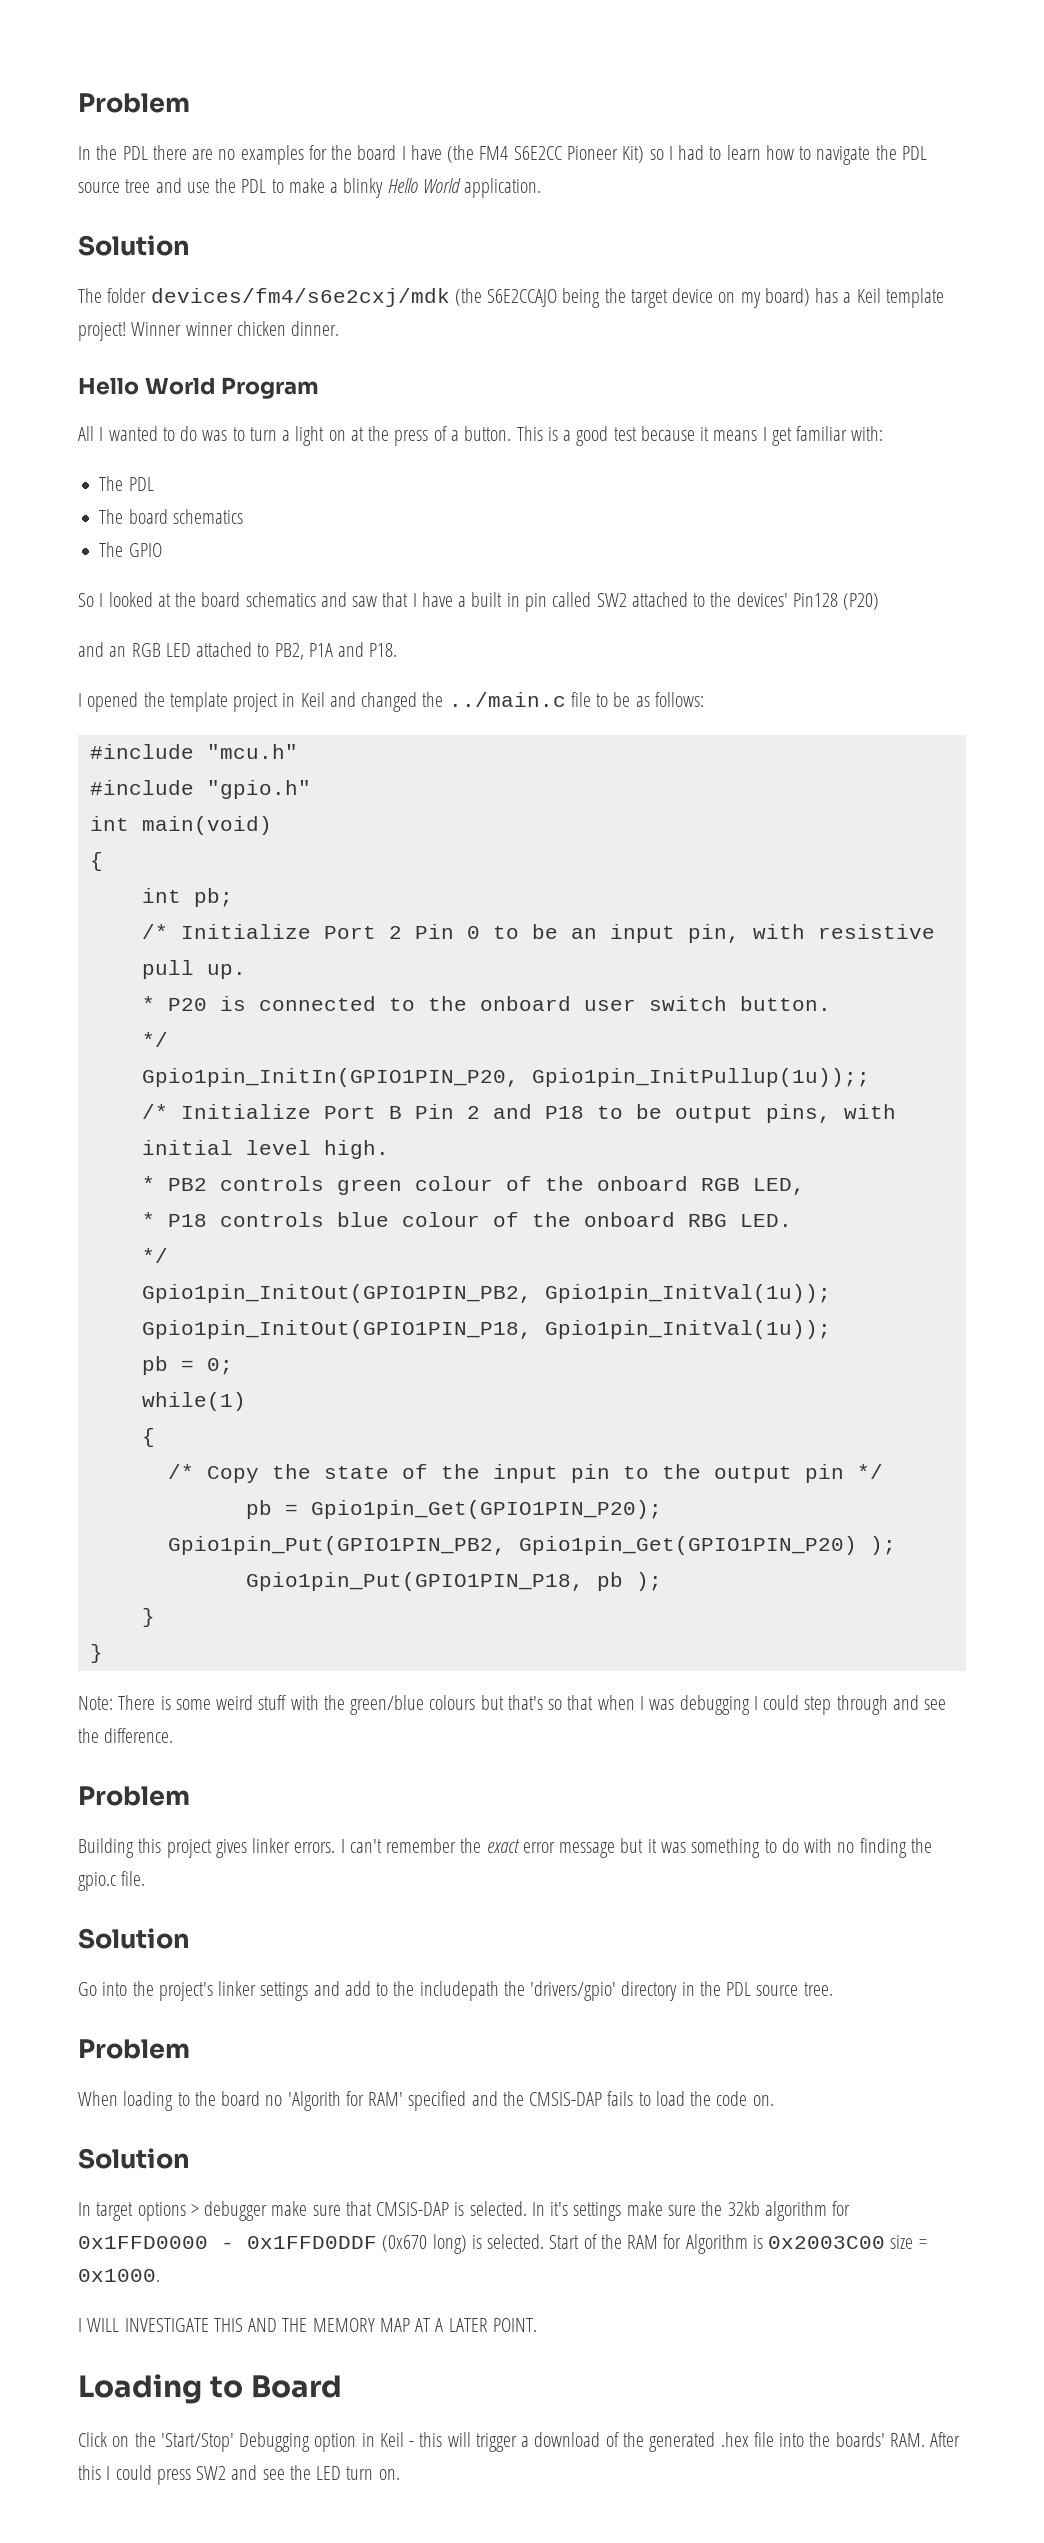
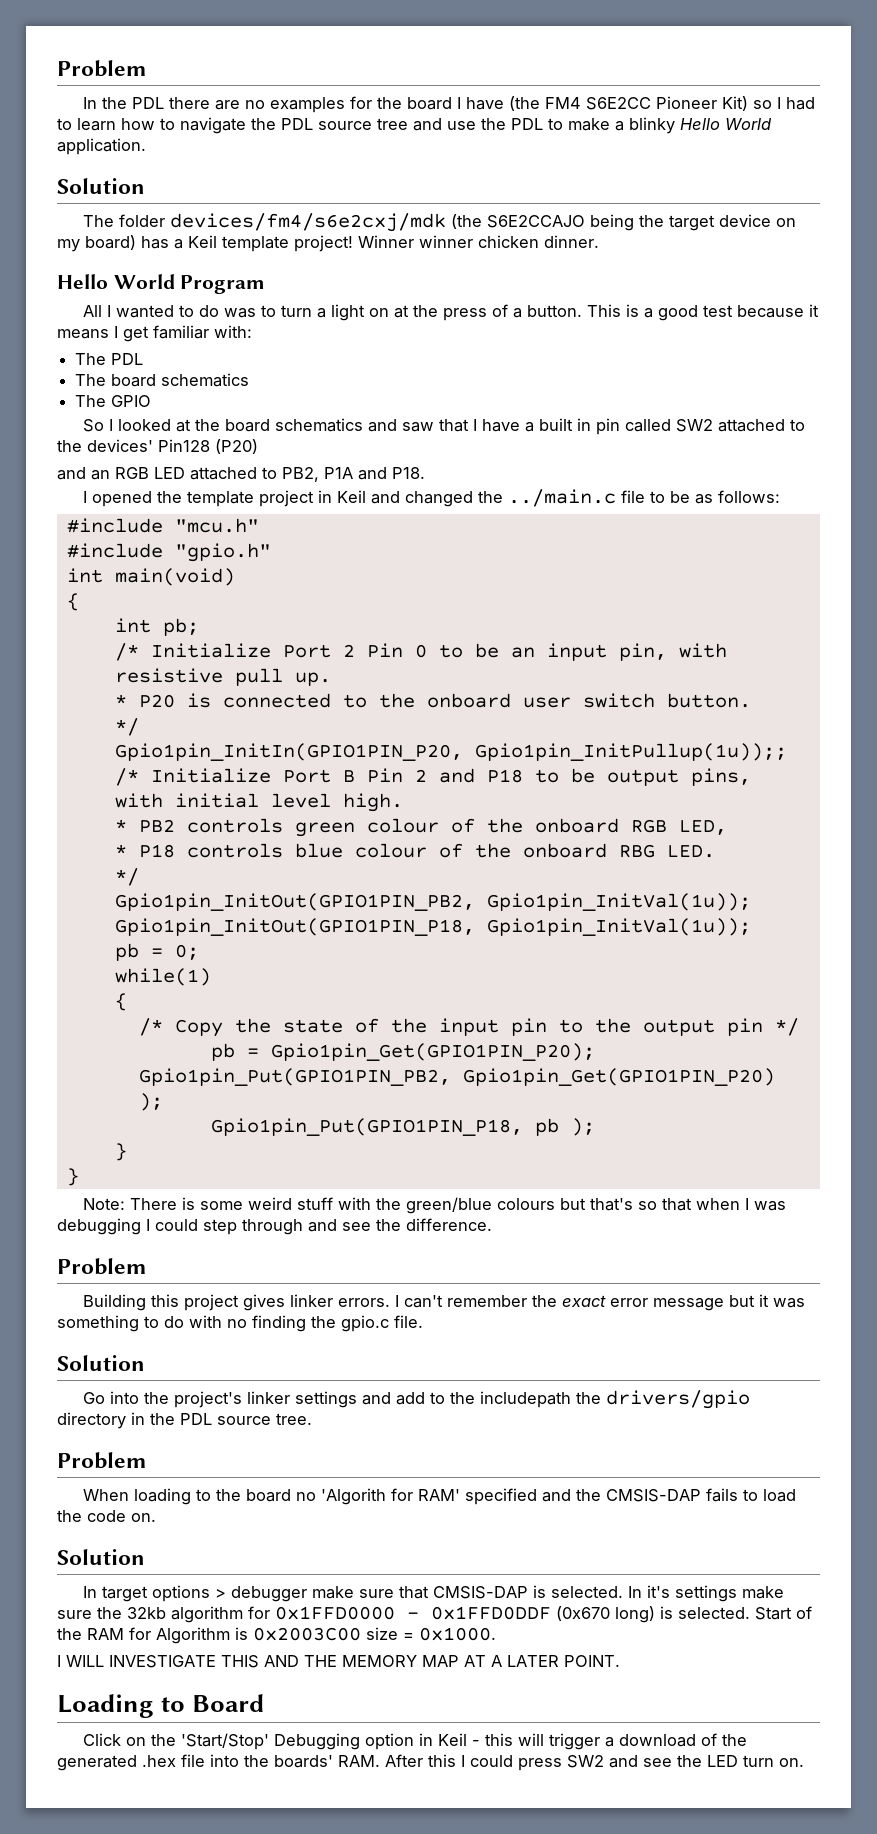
- Go into the project's linker settings and add to the includepath the 'drivers/gpio' directory in the PDL source tree.
+ Go into the project's linker settings and add to the includepath the drivers/gpio directory in the PDL source tree.

